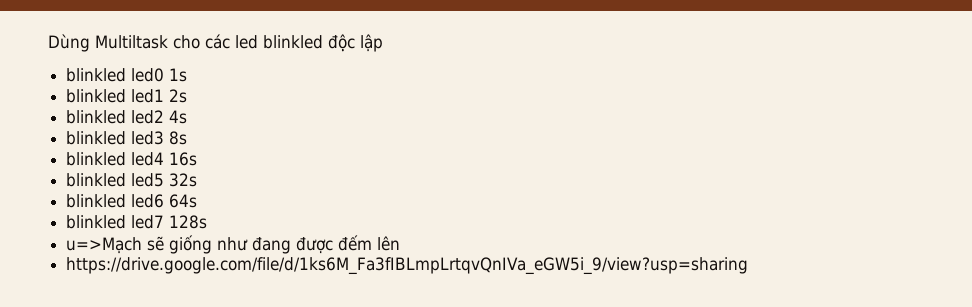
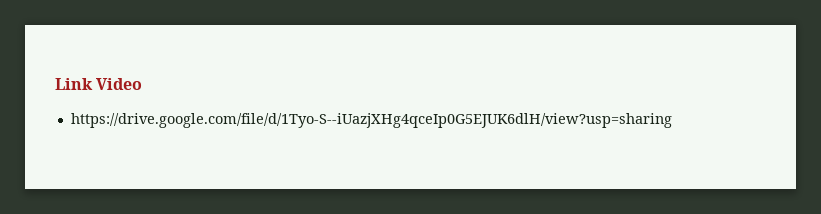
- Dùng Multiltask cho các led blinkled độc lập
- blinkled led0 1s
- blinkled led1 2s
- blinkled led2 4s
- blinkled led3 8s
- blinkled led4 16s
- blinkled led5 32s
- blinkled led6 64s
- blinkled led7 128s
- u=>Mạch sẽ giống như đang được đếm lên
- https://drive.google.com/file/d/1ks6M_Fa3fIBLmpLrtqvQnIVa_eGW5i_9/view?usp=sharing
+ Link Video
+ https://drive.google.com/file/d/1Tyo-S--iUazjXHg4qceIp0G5EJUK6dlH/view?usp=sharing

